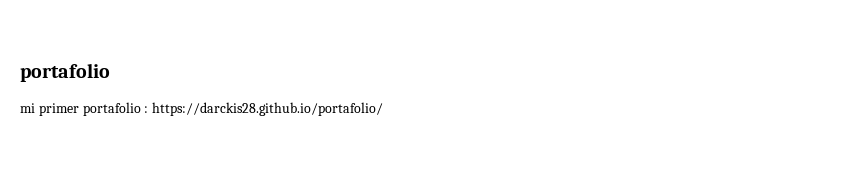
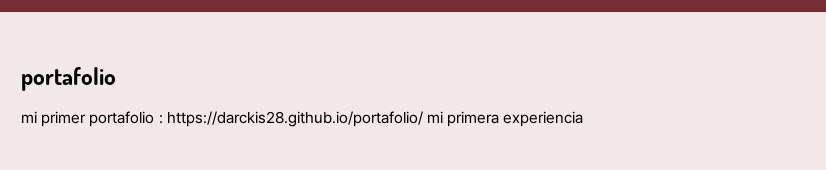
- mi primer portafolio : https://darckis28.github.io/portafolio/
+ mi primer portafolio : https://darckis28.github.io/portafolio/ mi primera experiencia

